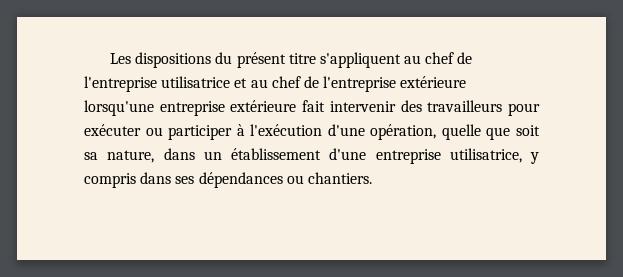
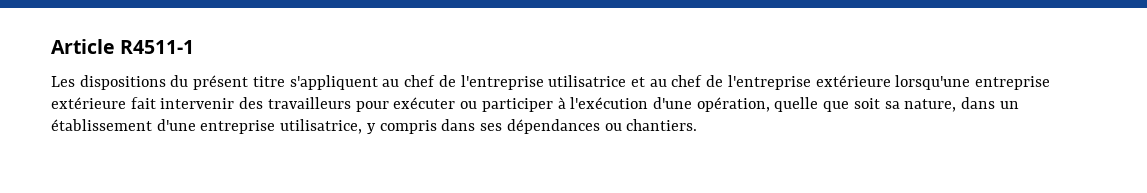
+ Article R4511-1

